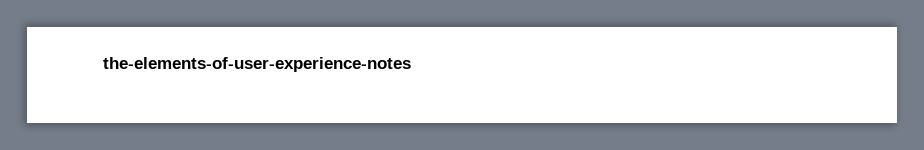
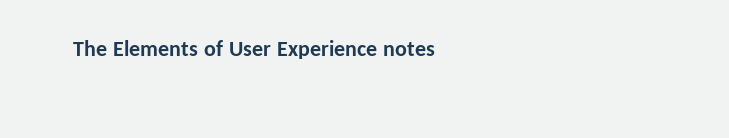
- the-elements-of-user-experience-notes
+ The Elements of User Experience notes

